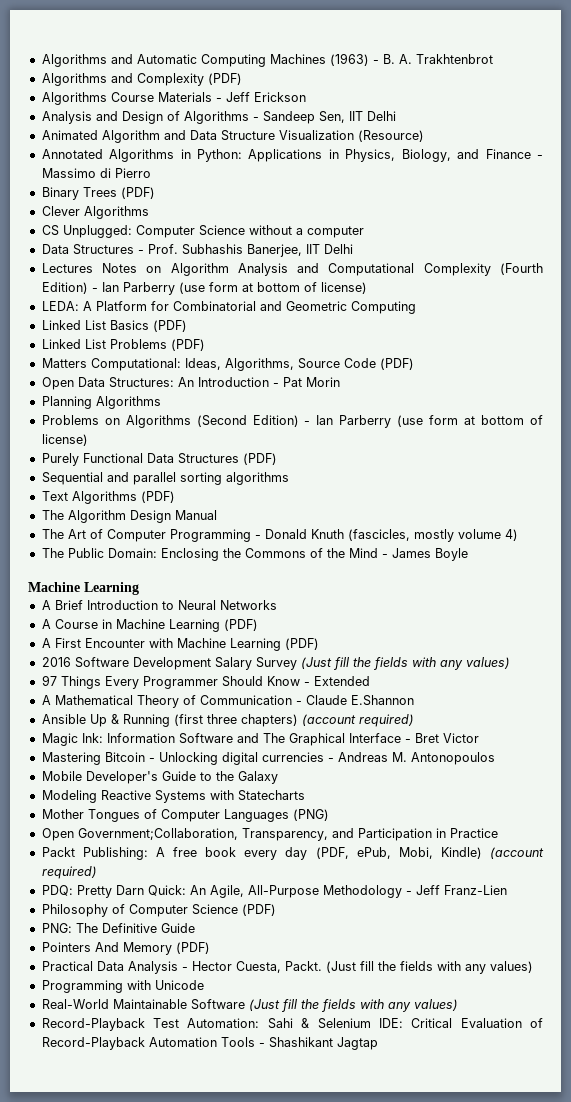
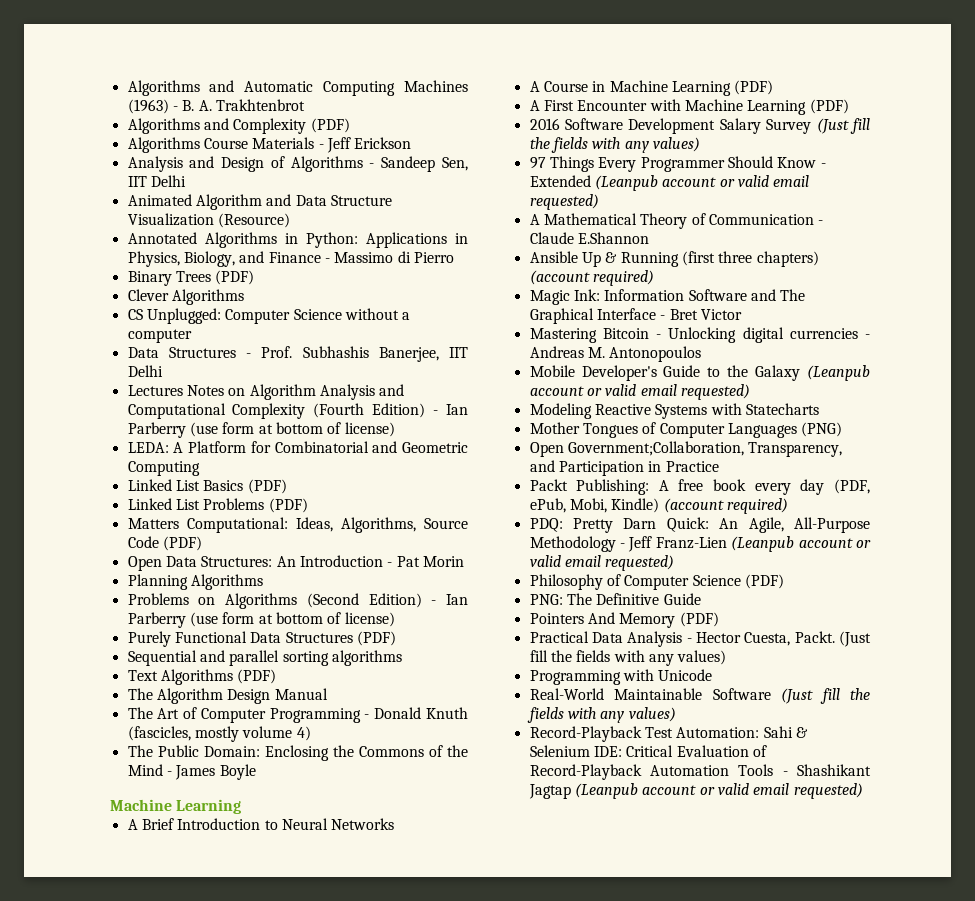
- 97 Things Every Programmer Should Know - Extended
+ 97 Things Every Programmer Should Know - Extended (Leanpub account or valid email requested)
- Mobile Developer's Guide to the Galaxy
+ Mobile Developer's Guide to the Galaxy (Leanpub account or valid email requested)
- PDQ: Pretty Darn Quick: An Agile, All-Purpose Methodology - Jeff Franz-Lien
+ PDQ: Pretty Darn Quick: An Agile, All-Purpose Methodology - Jeff Franz-Lien (Leanpub account or valid email requested)
- Record-Playback Test Automation: Sahi & Selenium IDE: Critical Evaluation of Record-Playback Automation Tools - Shashikant Jagtap
+ Record-Playback Test Automation: Sahi & Selenium IDE: Critical Evaluation of Record-Playback Automation Tools - Shashikant Jagtap (Leanpub account or valid email requested)

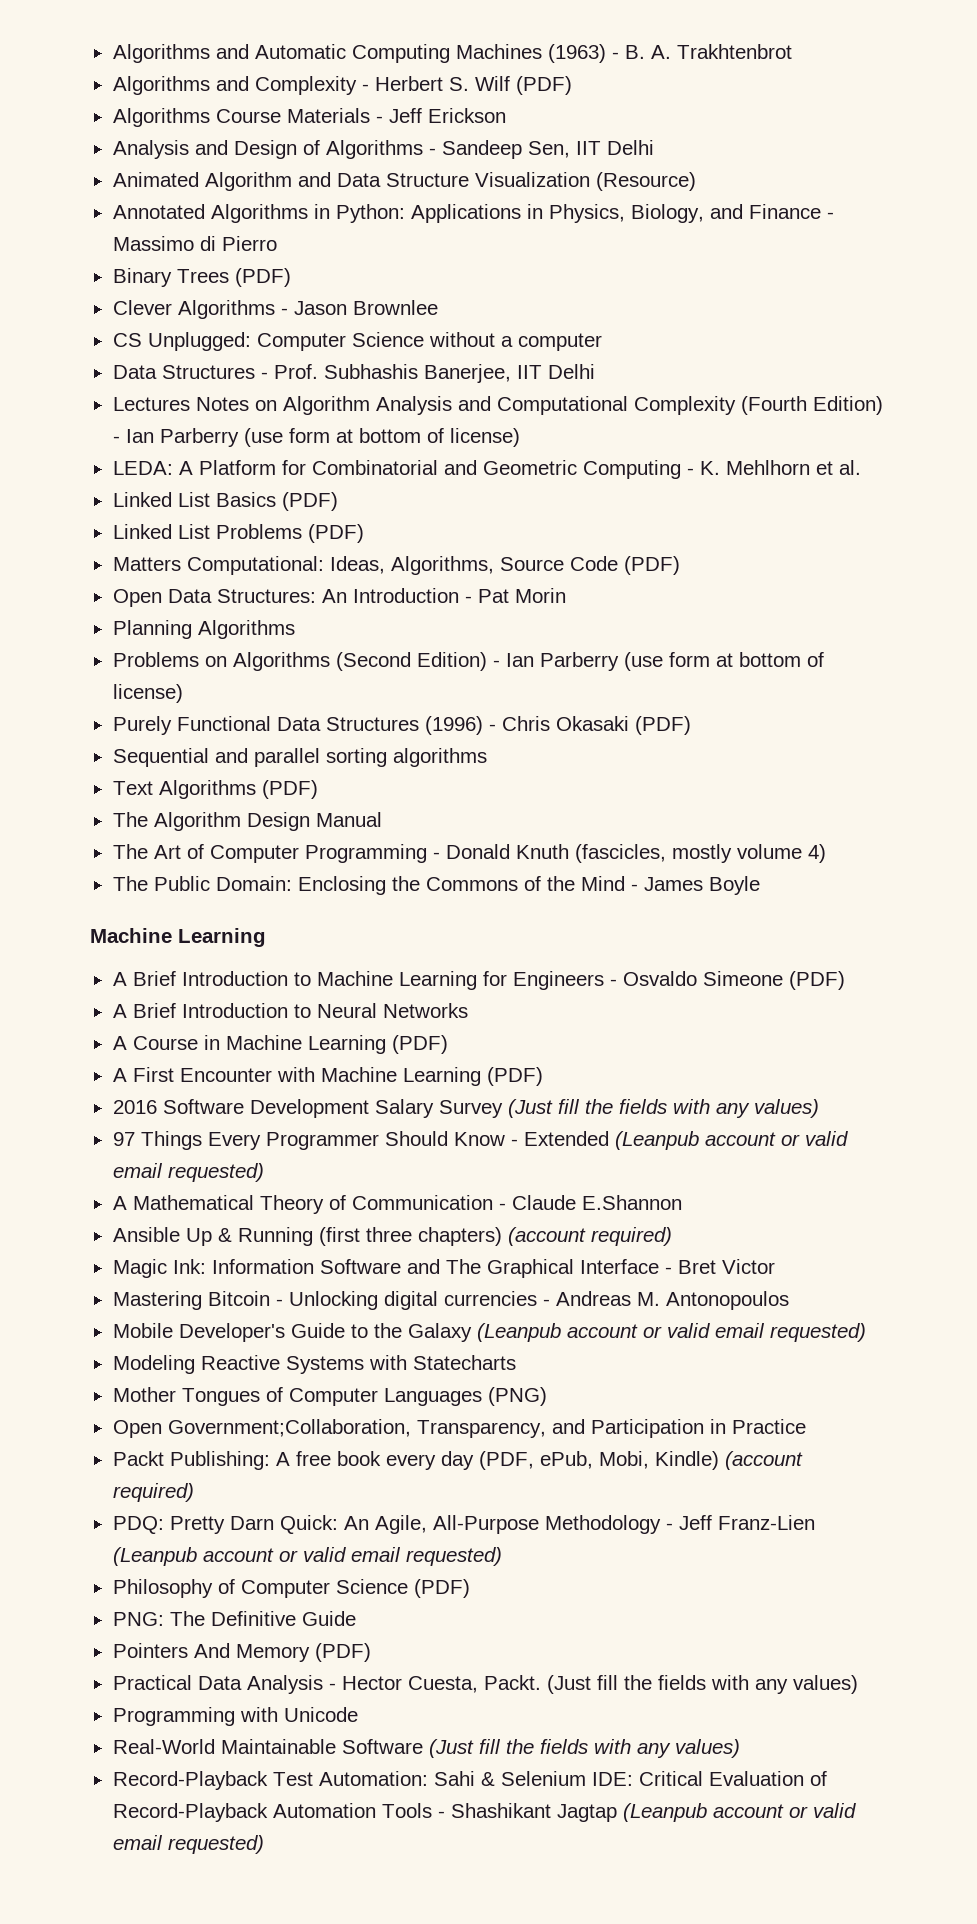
- Algorithms and Complexity (PDF)
+ Algorithms and Complexity - Herbert S. Wilf (PDF)
- Clever Algorithms
+ Clever Algorithms - Jason Brownlee
- LEDA: A Platform for Combinatorial and Geometric Computing
+ LEDA: A Platform for Combinatorial and Geometric Computing - K. Mehlhorn et al.
- Purely Functional Data Structures (PDF)
+ Purely Functional Data Structures (1996) - Chris Okasaki (PDF)
+ A Brief Introduction to Machine Learning for Engineers - Osvaldo Simeone (PDF)

